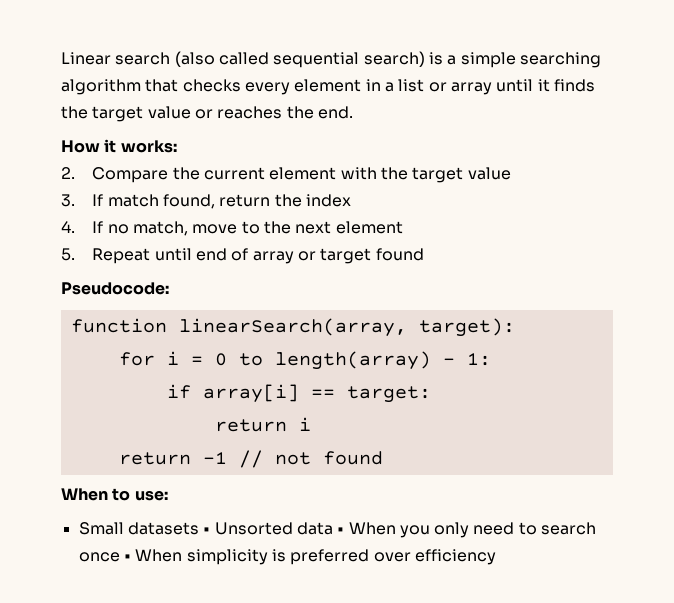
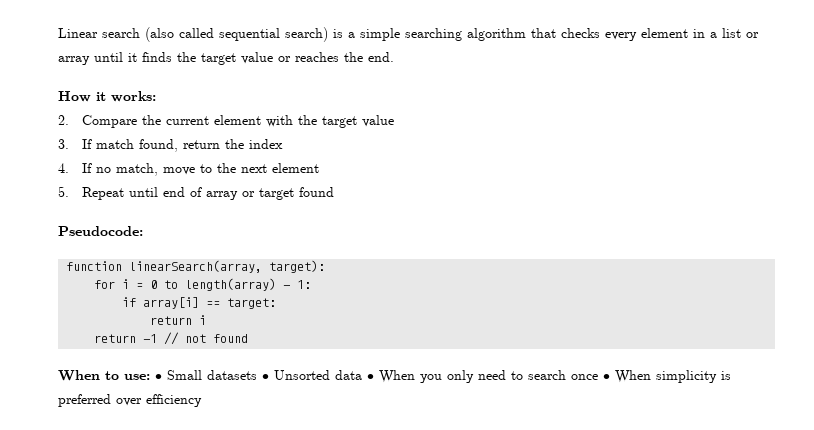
- When to use:
- Small datasets • Unsorted data • When you only need to search once • When simplicity is preferred over efficiency
+ When to use: • Small datasets • Unsorted data • When you only need to search once • When simplicity is preferred over efficiency

